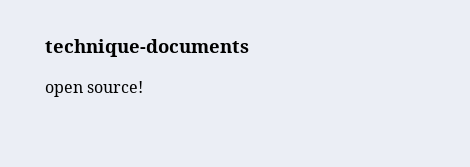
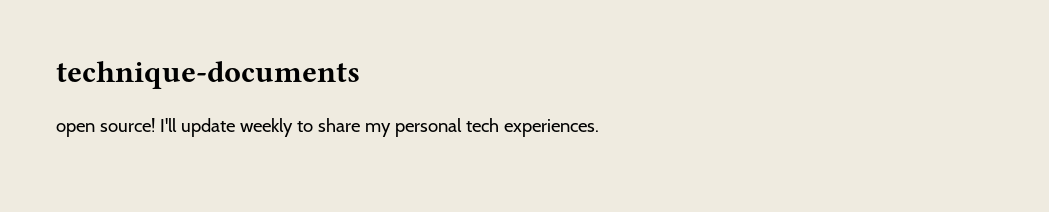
+ I'll update weekly to share my personal tech experiences.

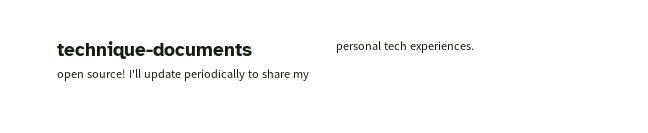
- I'll update weekly to share my personal tech experiences.
+ I'll update periodically to share my personal tech experiences.

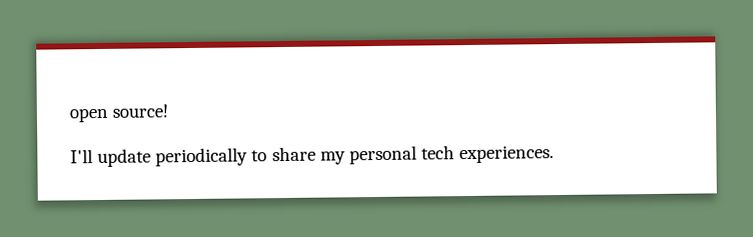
- technique-documents
- open source! I'll update periodically to share my personal tech experiences.
+ open source!
+ I'll update periodically to share my personal tech experiences.

